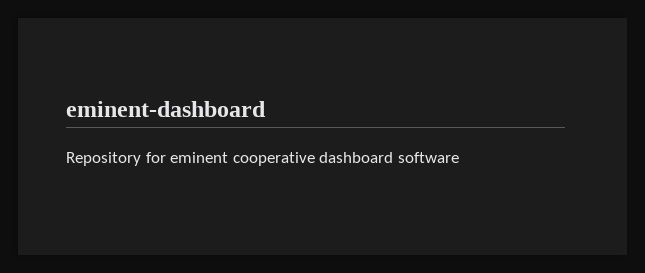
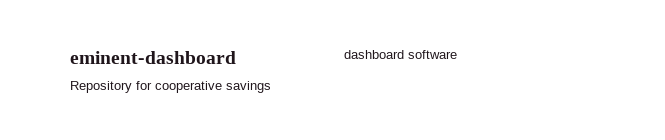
- Repository for eminent cooperative dashboard software
+ Repository for cooperative savings dashboard software

